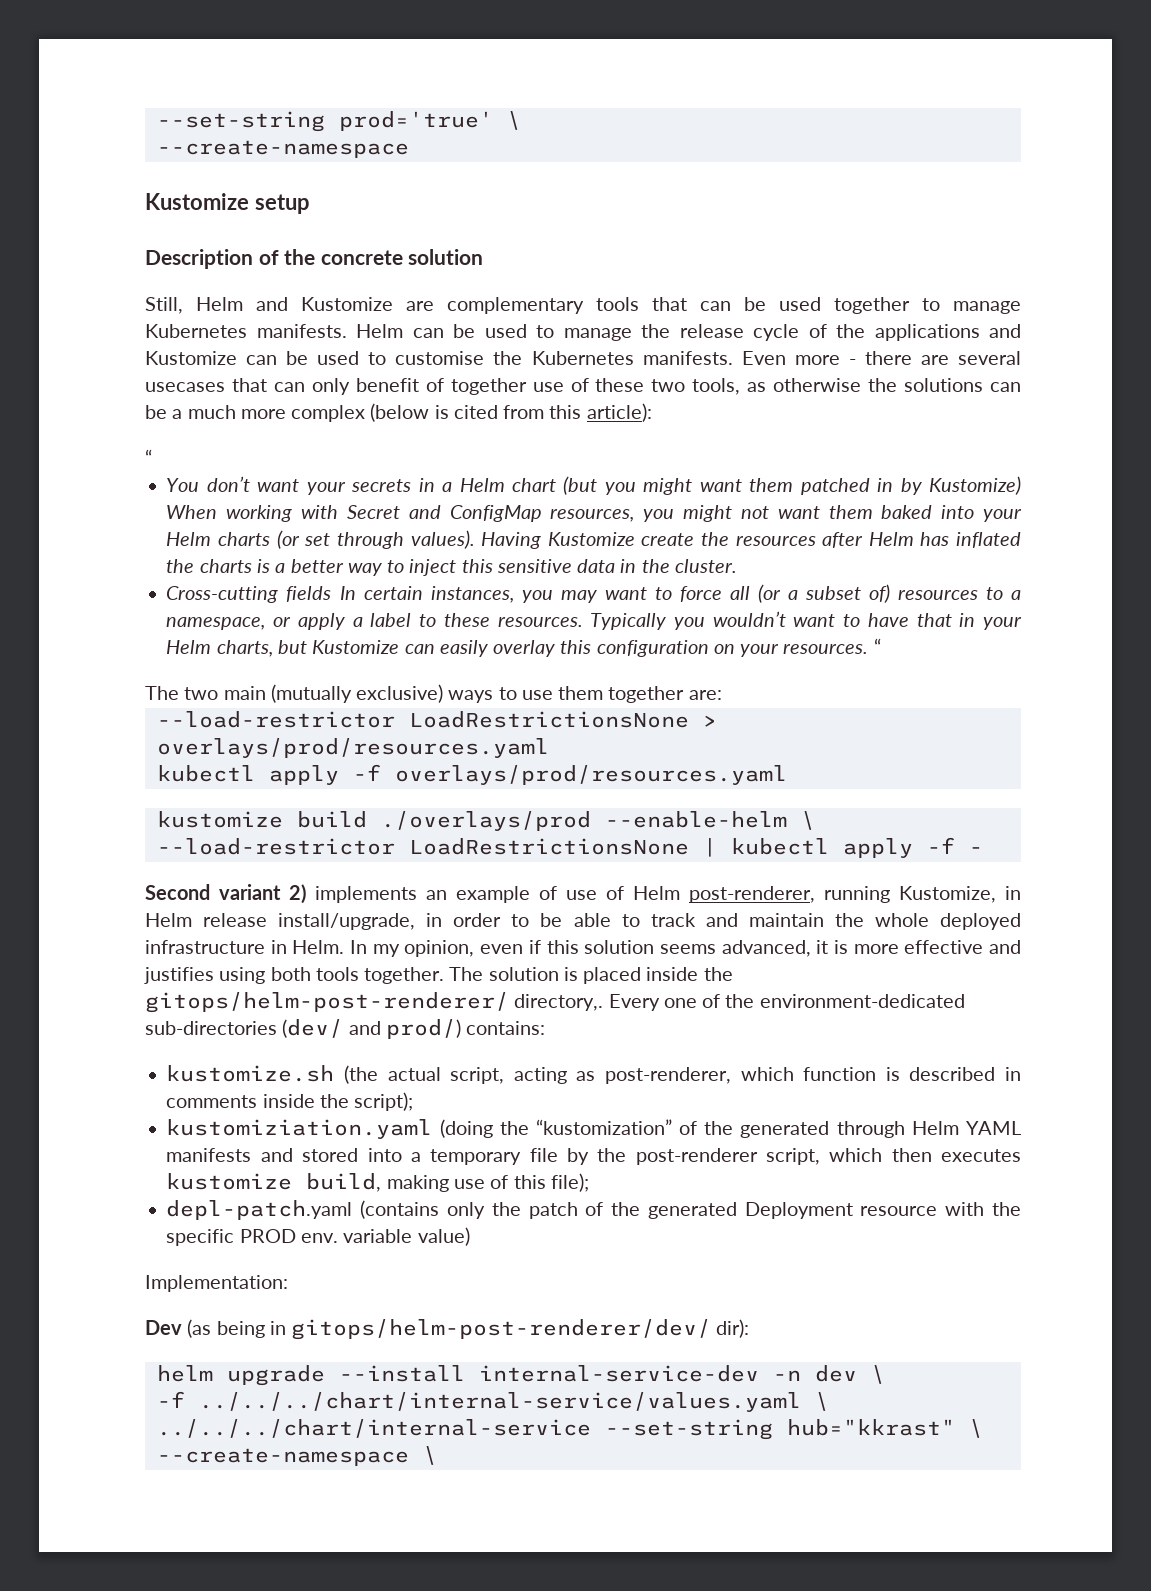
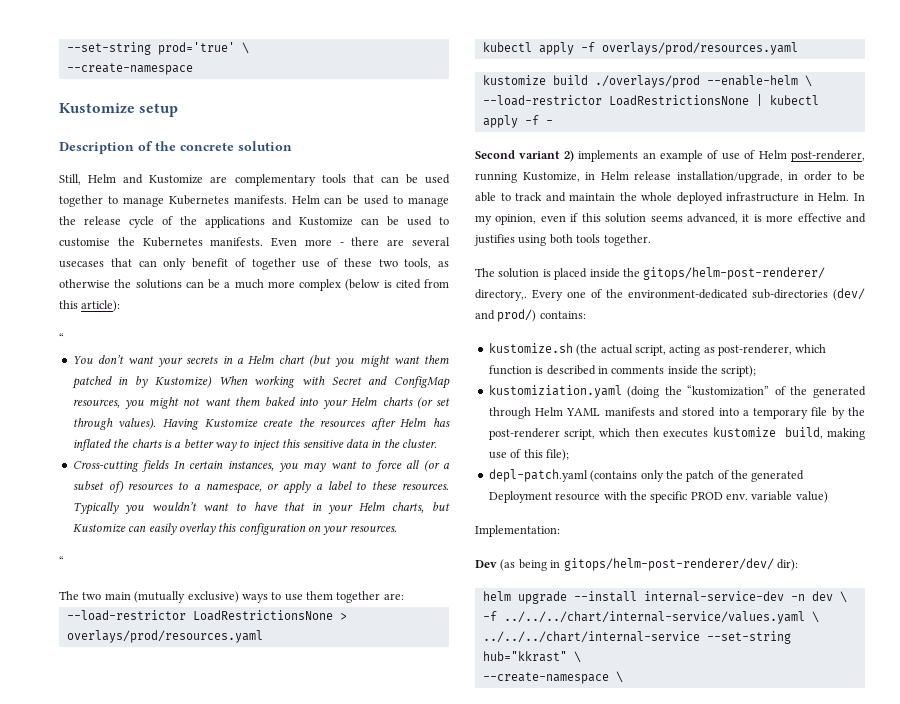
- Typically you wouldn’t want to have that in your Helm charts, but Kustomize can easily overlay this configuration on your resources. “
+ Typically you wouldn’t want to have that in your Helm charts, but Kustomize can easily overlay this configuration on your resources.
+ “
- Second variant 2) implements an example of use of Helm post-renderer, running Kustomize, in Helm release install/upgrade, in order to be able to track and maintain the whole deployed infrastructure in Helm.
+ Second variant 2) implements an example of use of Helm post-renderer, running Kustomize, in Helm release installation/upgrade, in order to be able to track and maintain the whole deployed infrastructure in Helm.
- In my opinion, even if this solution seems advanced, it is more effective and justifies using both tools together. The solution is placed inside the gitops/helm-post-renderer/ directory,.
+ In my opinion, even if this solution seems advanced, it is more effective and justifies using both tools together.
+ The solution is placed inside the gitops/helm-post-renderer/ directory,.

